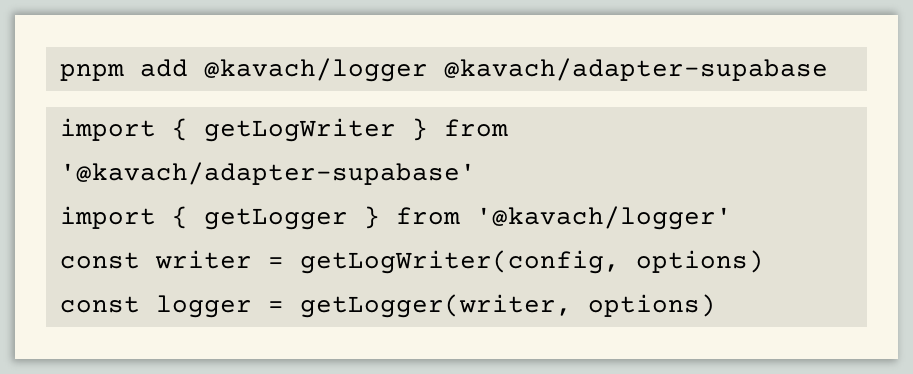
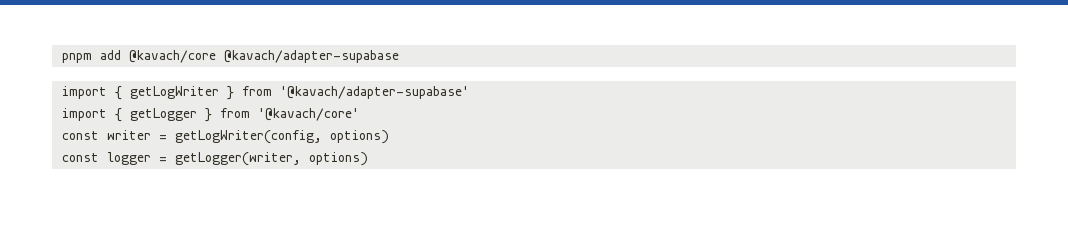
- pnpm add @kavach/logger @kavach/adapter-supabase
+ pnpm add @kavach/core @kavach/adapter-supabase
- import { getLogger } from '@kavach/logger'
+ import { getLogger } from '@kavach/core'

